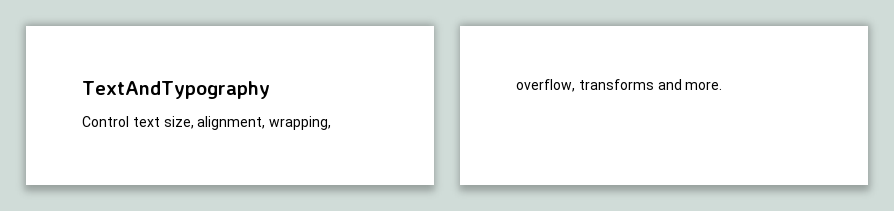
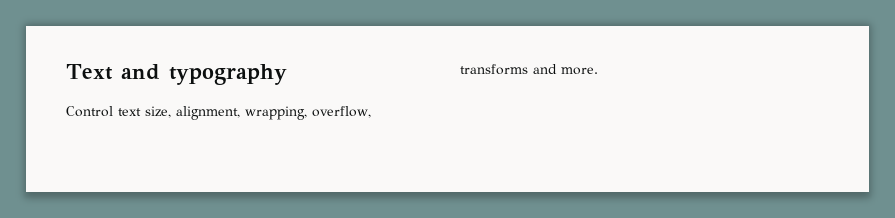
- TextAndTypography
+ Text and typography

